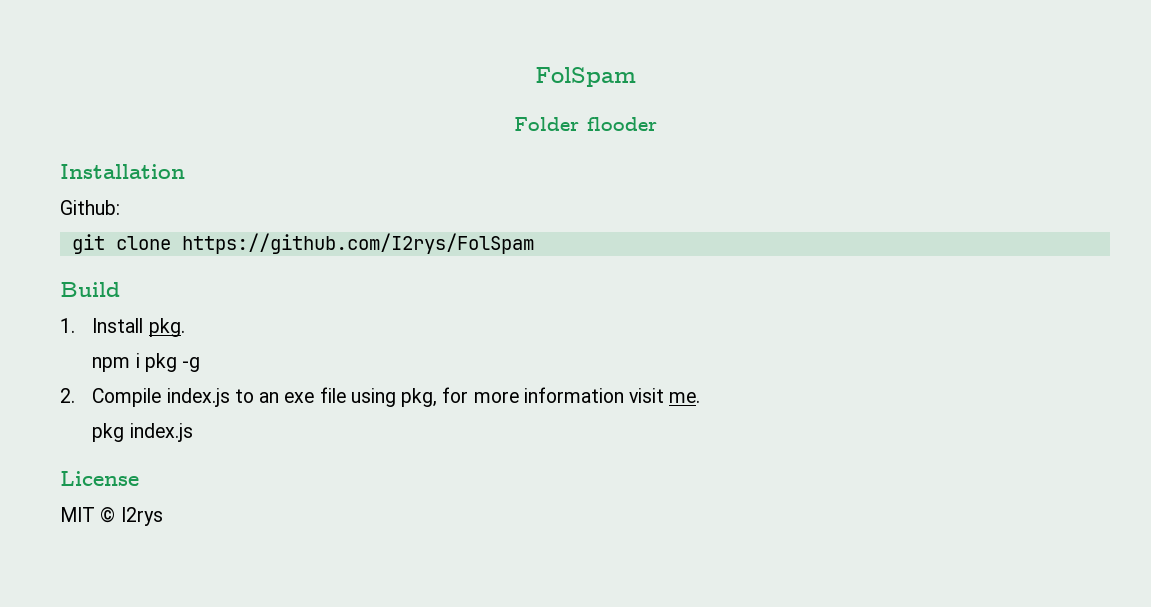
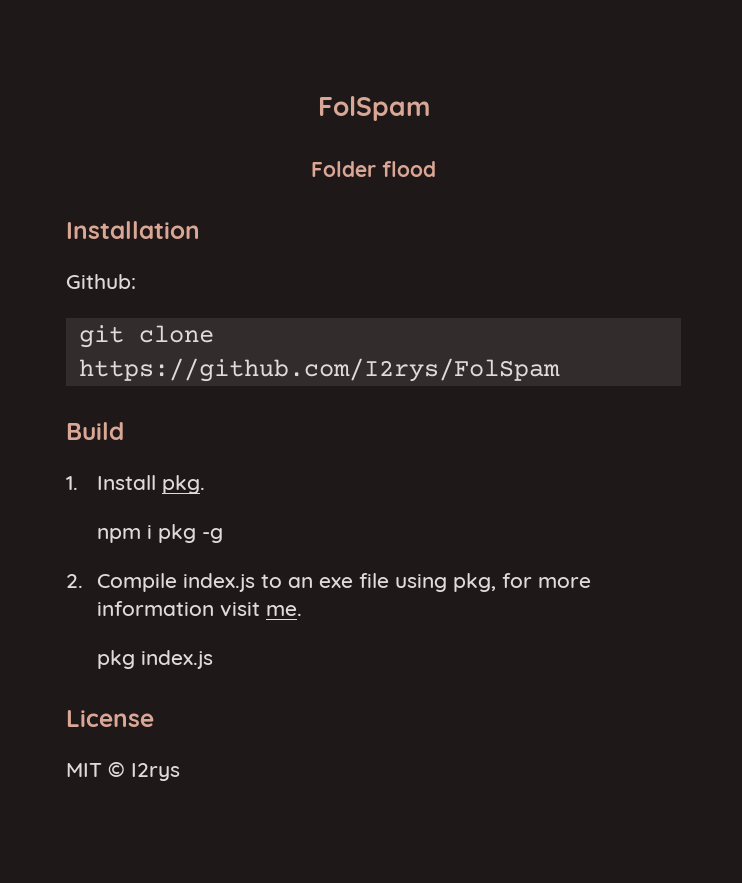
- Folder flooder
+ Folder flood

